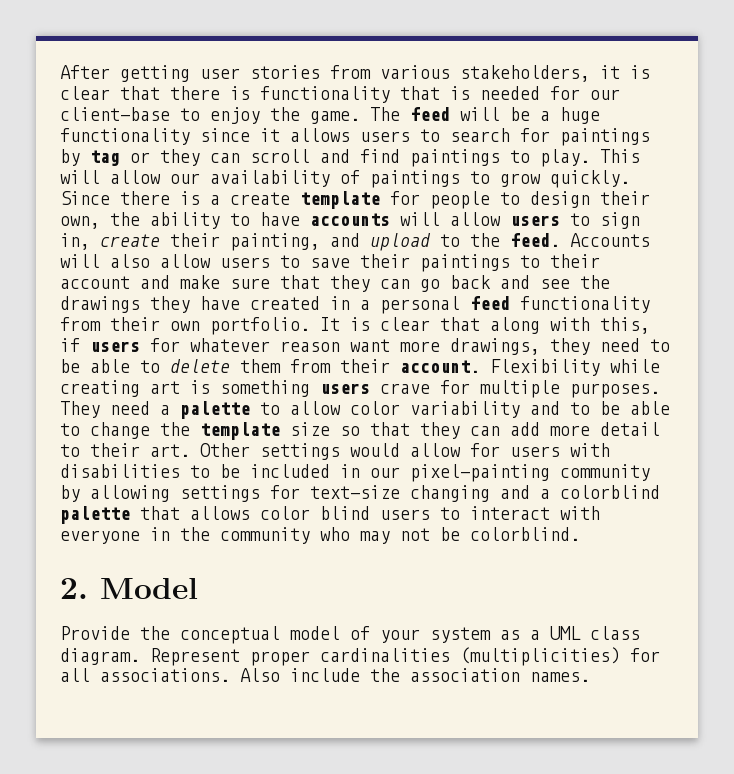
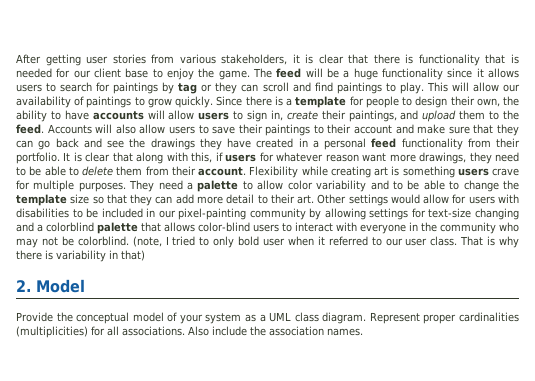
- After getting user stories from various stakeholders, it is clear that there is functionality that is needed for our client-base to enjoy the game.
+ After getting user stories from various stakeholders, it is clear that there is functionality that is needed for our client base to enjoy the game.
- Since there is a create template for people to design their own, the ability to have accounts will allow users to sign in, create their painting, and upload to the feed.
+ Since there is a template for people to design their own, the ability to have accounts will allow users to sign in, create their paintings, and upload them to the feed.
- Accounts will also allow users to save their paintings to their account and make sure that they can go back and see the drawings they have created in a personal feed functionality from their own portfolio.
+ Accounts will also allow users to save their paintings to their account and make sure that they can go back and see the drawings they have created in a personal feed functionality from their portfolio.
- They need a palette to allow color variability and to be able to change the template size so that they can add more detail to their art. Other settings would allow for users with disabilities to be included in our pixel-painting community by allowing settings for text-size changing and a colorblind palette that allows color blind users to interact with everyone in the community who may not be colorblind.
+ They need a palette to allow color variability and to be able to change the template size so that they can add more detail to their art. Other settings would allow for users with disabilities to be included in our pixel-painting community by allowing settings for text-size changing and a colorblind palette that allows color-blind users to interact with everyone in the community who may not be colorblind. (note, I tried to only bold user when it referred to our user class. That is why there is variability in that)

